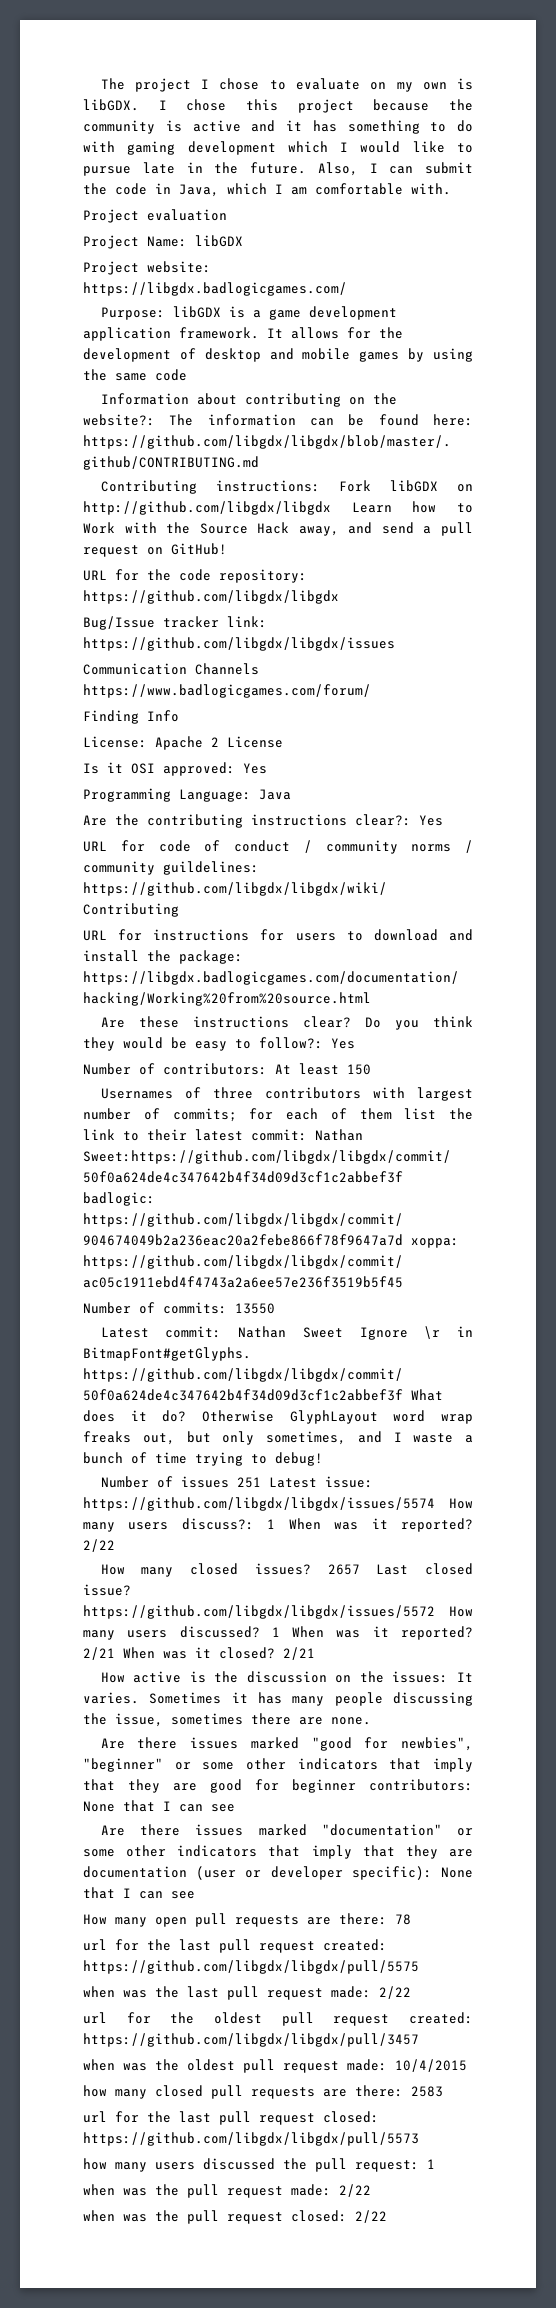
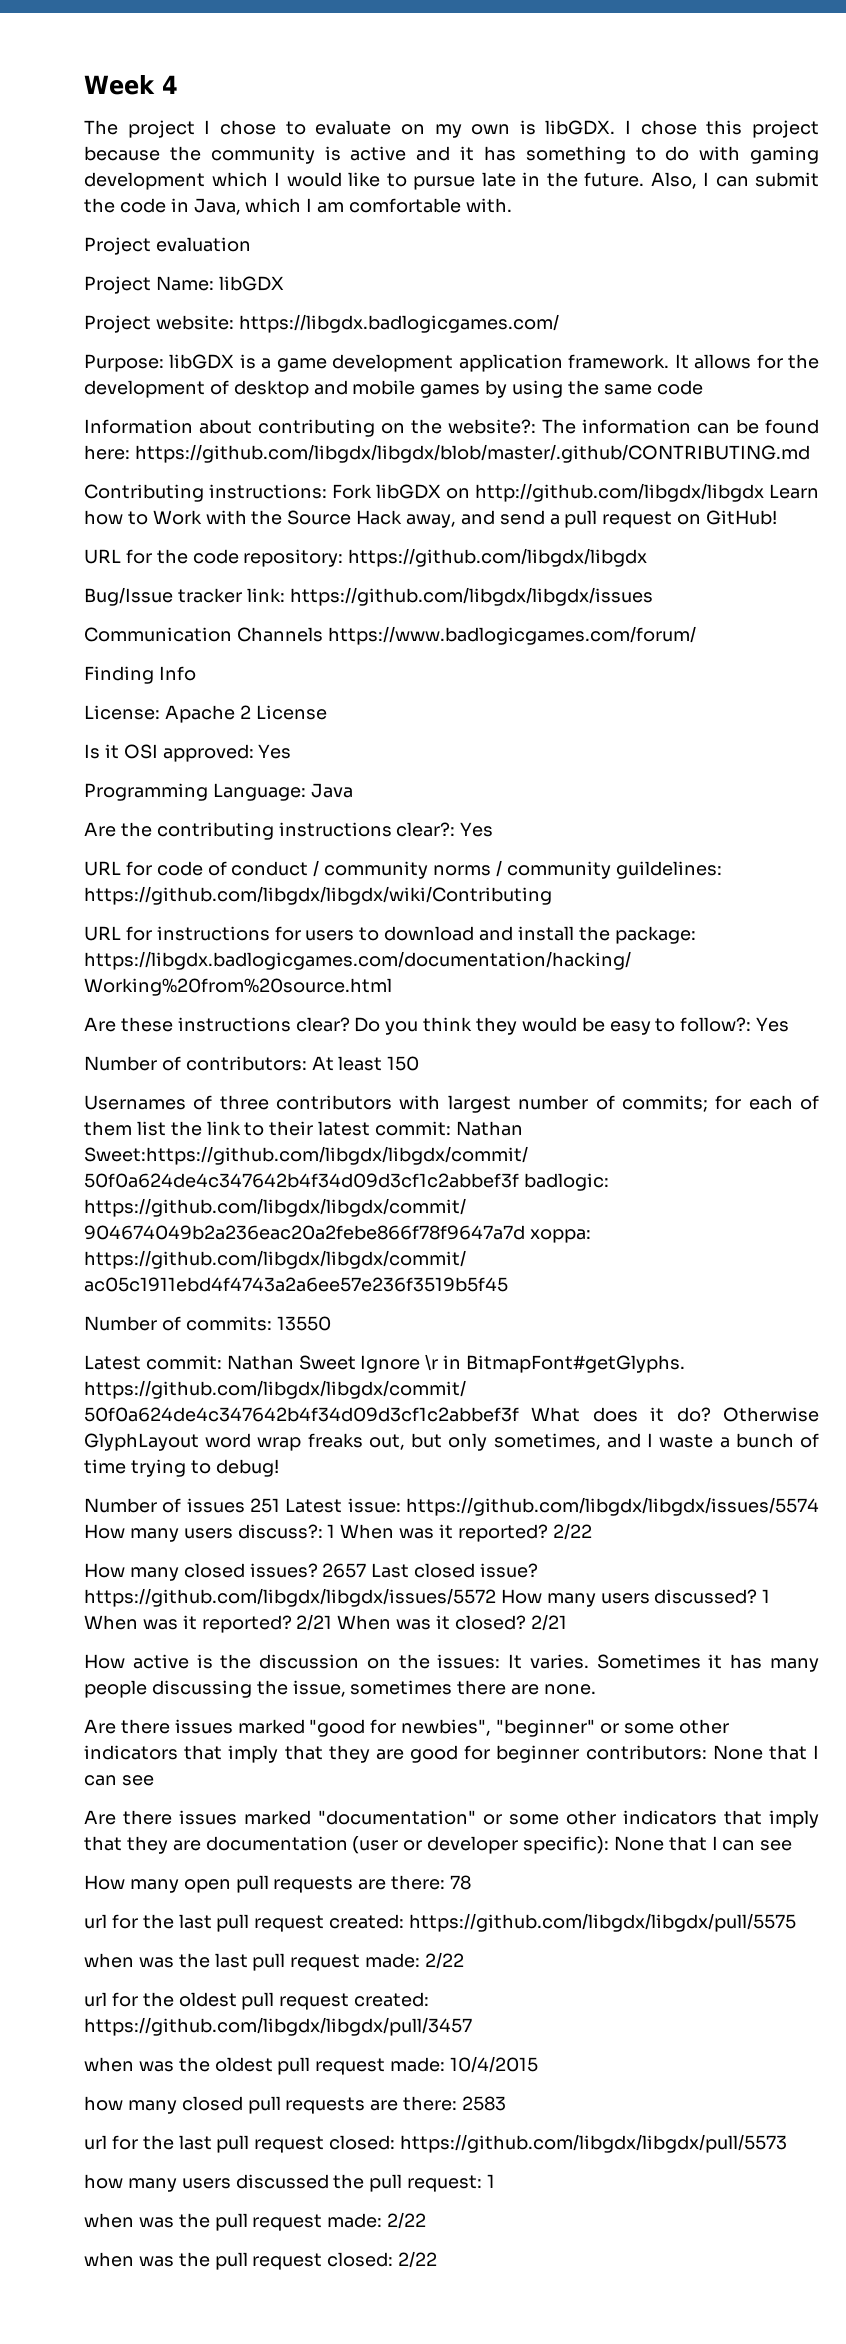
+ Week 4

